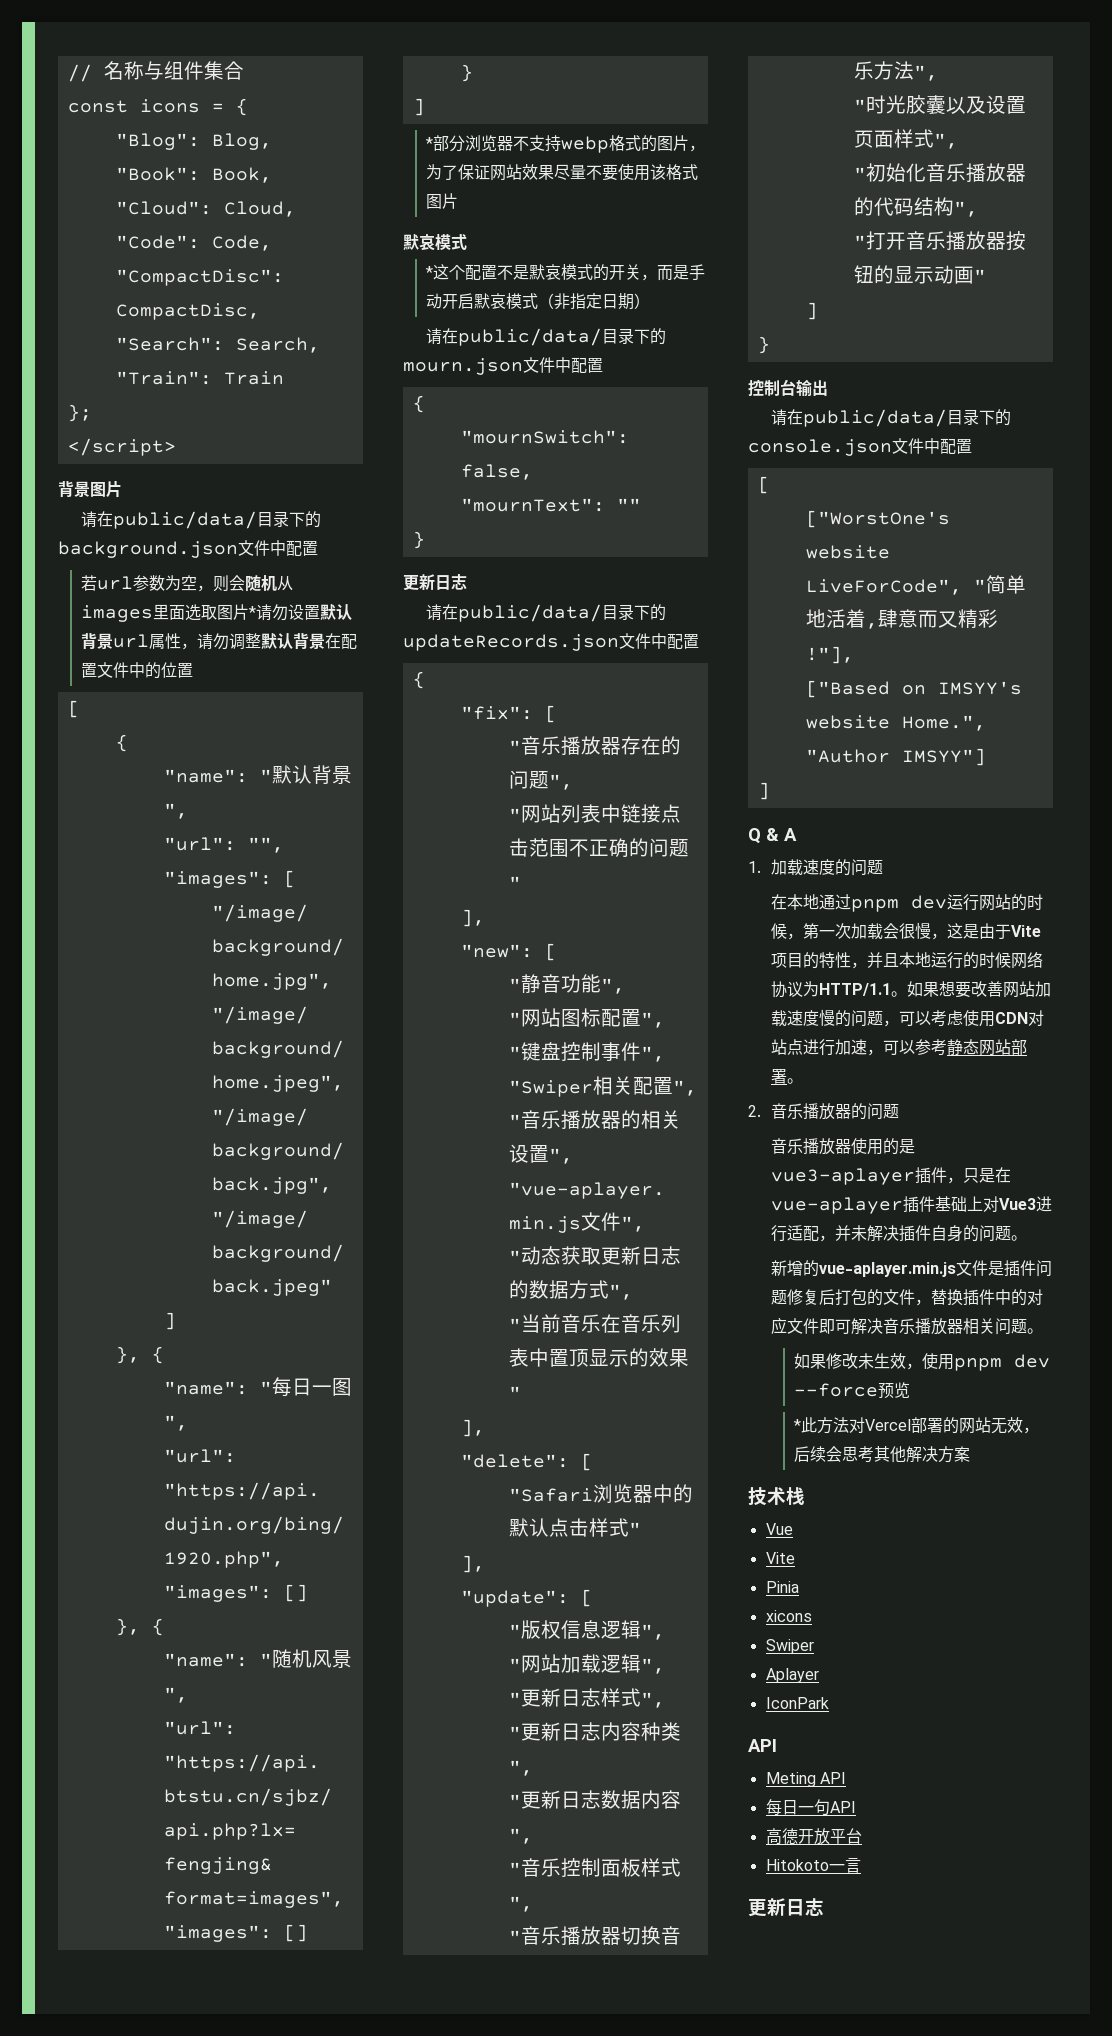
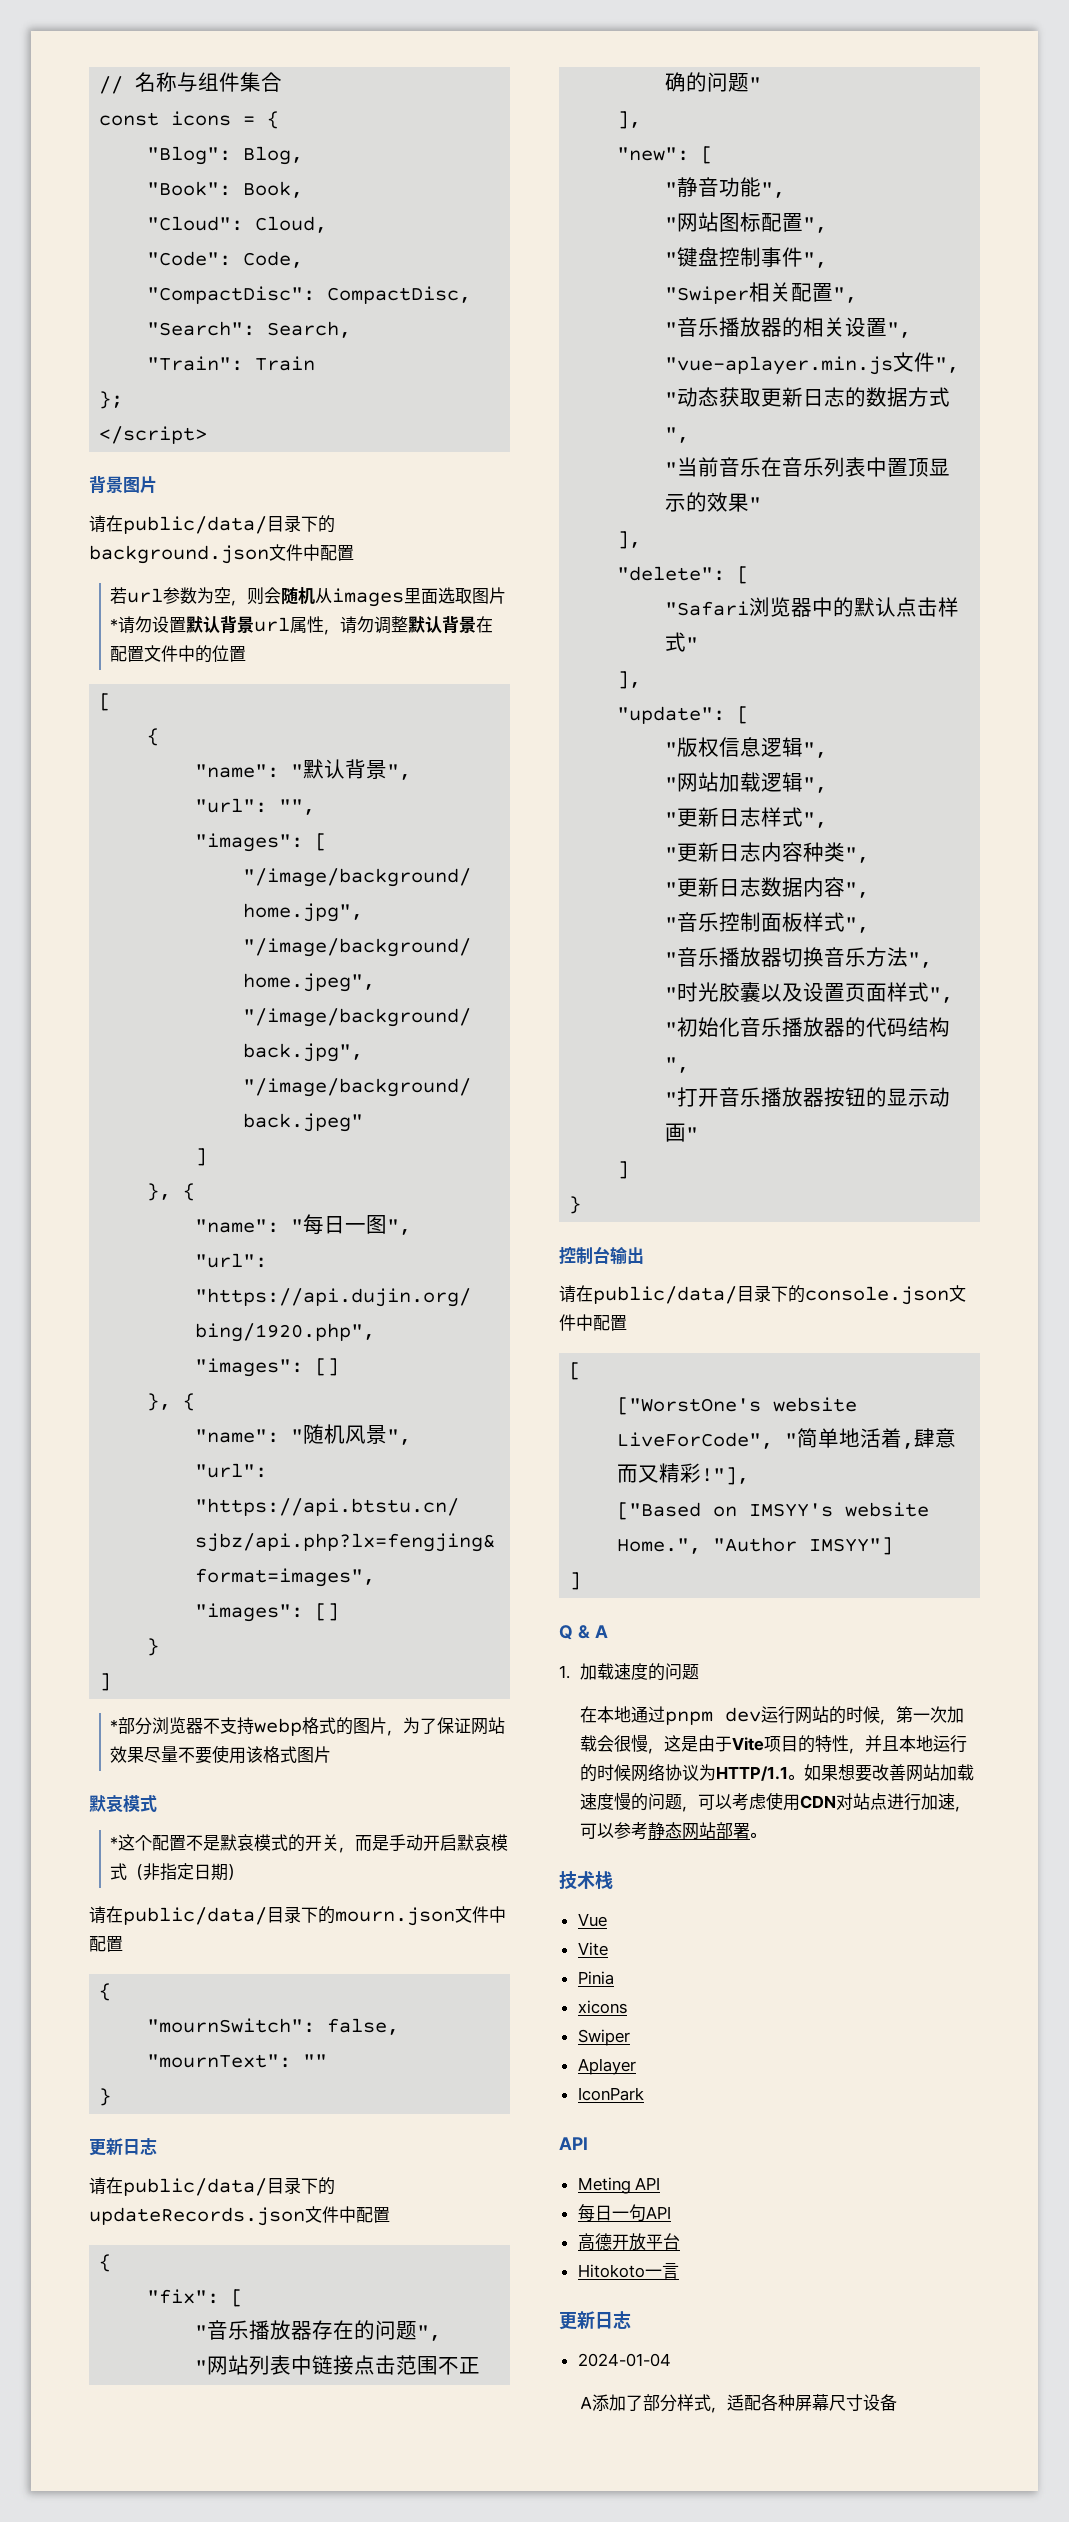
- 2.音乐播放器的问题
- 音乐播放器使用的是vue3-aplayer插件，只是在vue-aplayer插件基础上对Vue3进行适配，并未解决插件自身的问题。
- 新增的vue-aplayer.min.js文件是插件问题修复后打包的文件，替换插件中的对应文件即可解决音乐播放器相关问题。
- 如果修改未生效，使用pnpm dev --force预览
- *此方法对Vercel部署的网站无效，后续会思考其他解决方案
+ 2024-01-04
+ A添加了部分样式，适配各种屏幕尺寸设备

